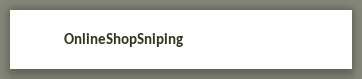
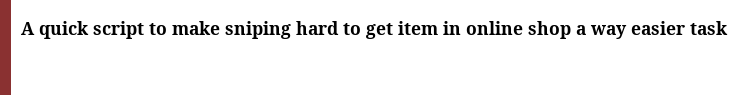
- OnlineShopSniping
+ A quick script to make sniping hard to get item in online shop a way easier task

